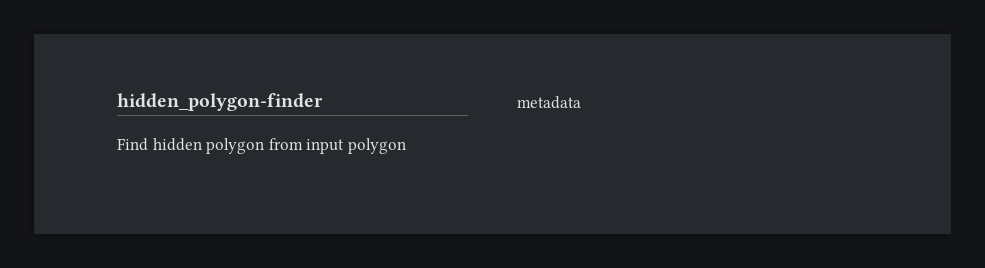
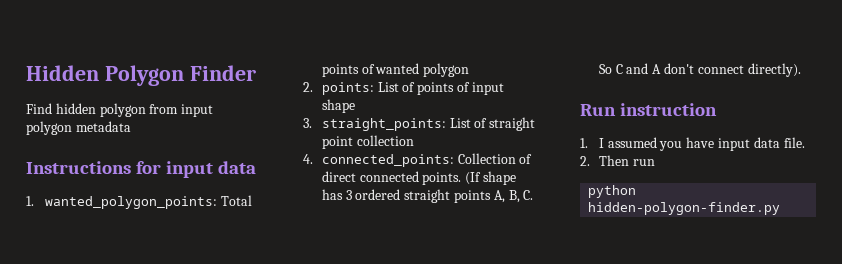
- hidden_polygon-finder
+ Hidden Polygon Finder
+ Instructions for input data
+ 1. wanted_polygon_points: Total points of wanted polygon
+ 2. points: List of points of input shape
+ 3. straight_points: List of straight point collection
+ 4. connected_points: Collection of direct connected points. (If shape has 3 ordered straight points A, B, C. So C and A don't connect directly).
+ Run instruction
+ 1. I assumed you have input data file.
+ 2. Then run
+ python hidden-polygon-finder.py

